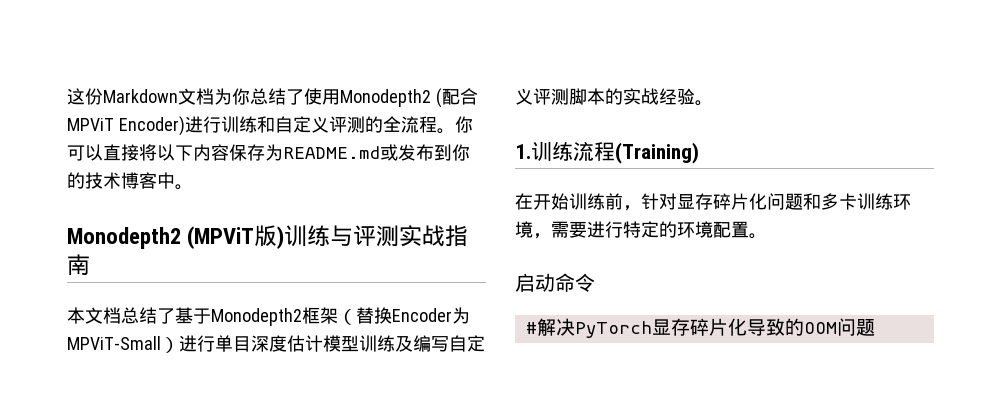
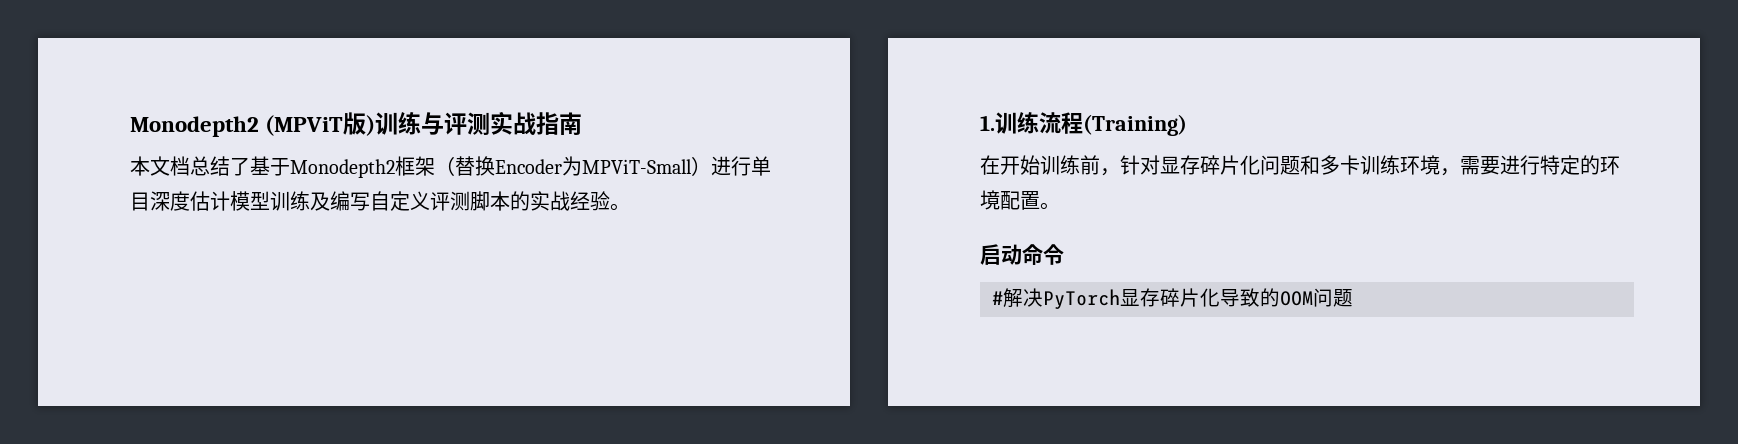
- 这份Markdown文档为你总结了使用Monodepth2 (配合MPViT Encoder)进行训练和自定义评测的全流程。你可以直接将以下内容保存为README.md或发布到你的技术博客中。

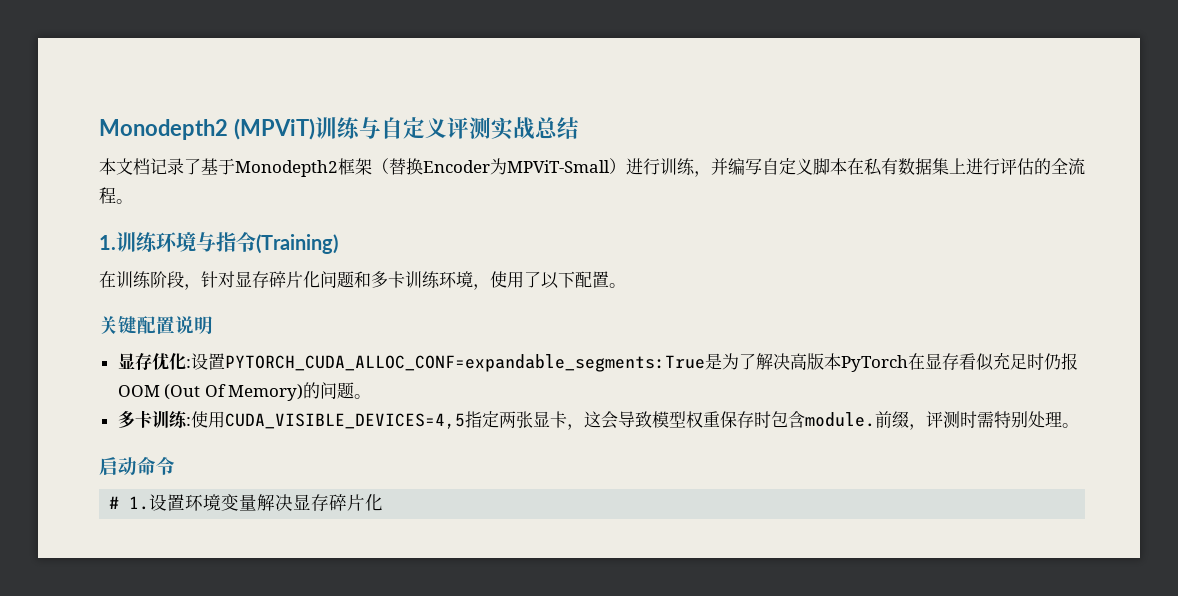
- Monodepth2 (MPViT版)训练与评测实战指南
+ Monodepth2 (MPViT)训练与自定义评测实战总结
- 本文档总结了基于Monodepth2框架（替换Encoder为MPViT-Small）进行单目深度估计模型训练及编写自定义评测脚本的实战经验。
+ 本文档记录了基于Monodepth2框架（替换Encoder为MPViT-Small）进行训练，并编写自定义脚本在私有数据集上进行评估的全流程。
- 1.训练流程(Training)
+ 1.训练环境与指令(Training)
- 在开始训练前，针对显存碎片化问题和多卡训练环境，需要进行特定的环境配置。
+ 在训练阶段，针对显存碎片化问题和多卡训练环境，使用了以下配置。
+ 关键配置说明
+ 显存优化:设置PYTORCH_CUDA_ALLOC_CONF=expandable_segments:True是为了解决高版本PyTorch在显存看似充足时仍报OOM (Out Of Memory)的问题。
+ 多卡训练:使用CUDA_VISIBLE_DEVICES=4,5指定两张显卡，这会导致模型权重保存时包含module.前缀，评测时需特别处理。
  启动命令
- #解决PyTorch显存碎片化导致的OOM问题
+ # 1.设置环境变量解决显存碎片化

